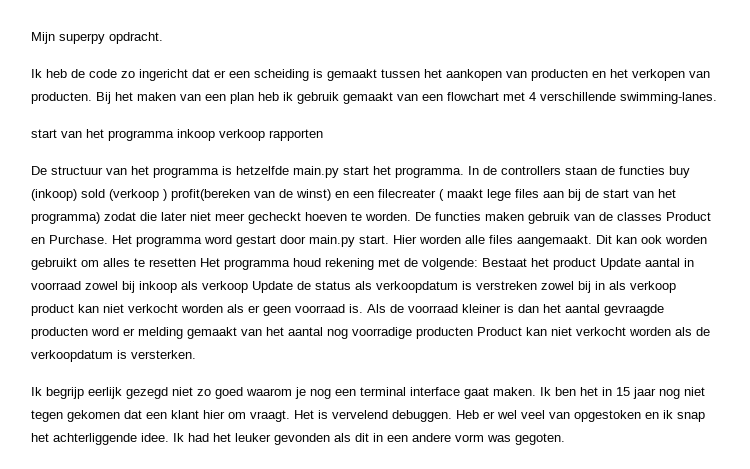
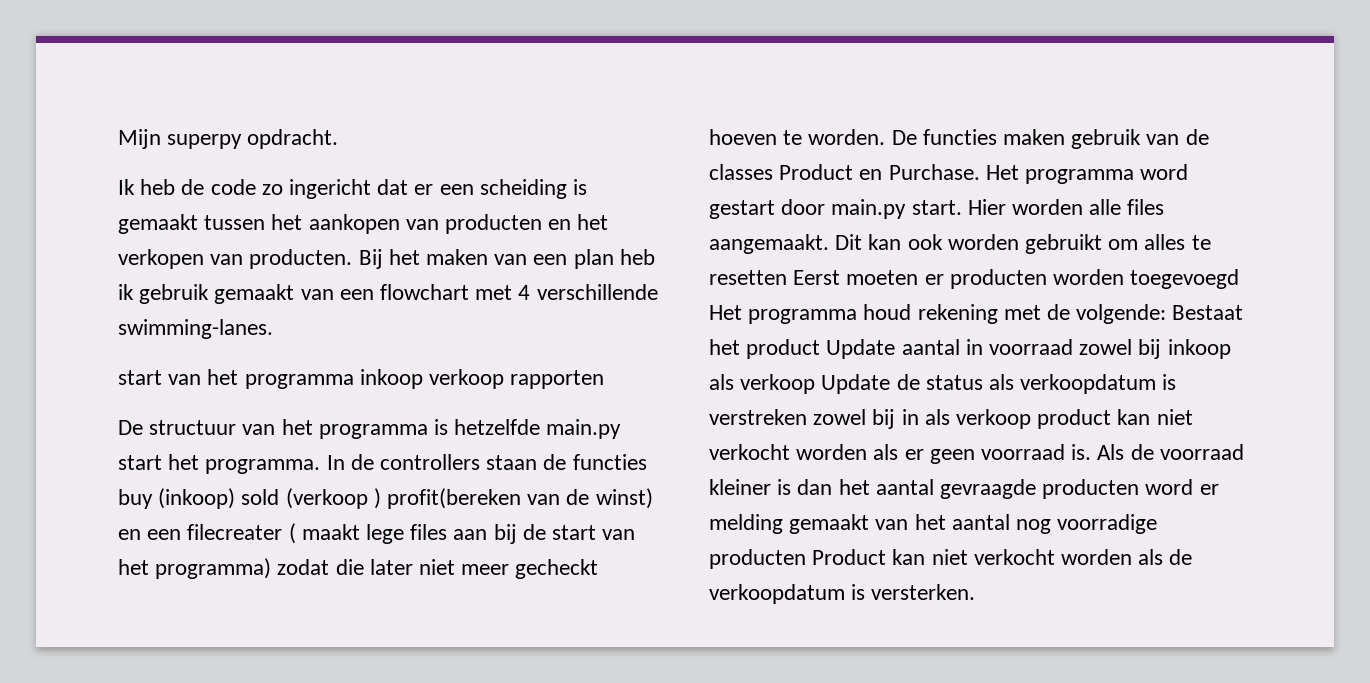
- Dit kan ook worden gebruikt om alles te resetten Het programma houd rekening met de volgende: Bestaat het product Update aantal in voorraad zowel bij inkoop als verkoop Update de status als verkoopdatum is verstreken zowel bij in als verkoop product kan niet verkocht worden als er geen voorraad is.
+ Dit kan ook worden gebruikt om alles te resetten Eerst moeten er producten worden toegevoegd Het programma houd rekening met de volgende: Bestaat het product Update aantal in voorraad zowel bij inkoop als verkoop Update de status als verkoopdatum is verstreken zowel bij in als verkoop product kan niet verkocht worden als er geen voorraad is.
- Ik begrijp eerlijk gezegd niet zo goed waarom je nog een terminal interface gaat maken. Ik ben het in 15 jaar nog niet tegen gekomen dat een klant hier om vraagt. Het is vervelend debuggen. Heb er wel veel van opgestoken en ik snap het achterliggende idee. Ik had het leuker gevonden als dit in een andere vorm was gegoten.

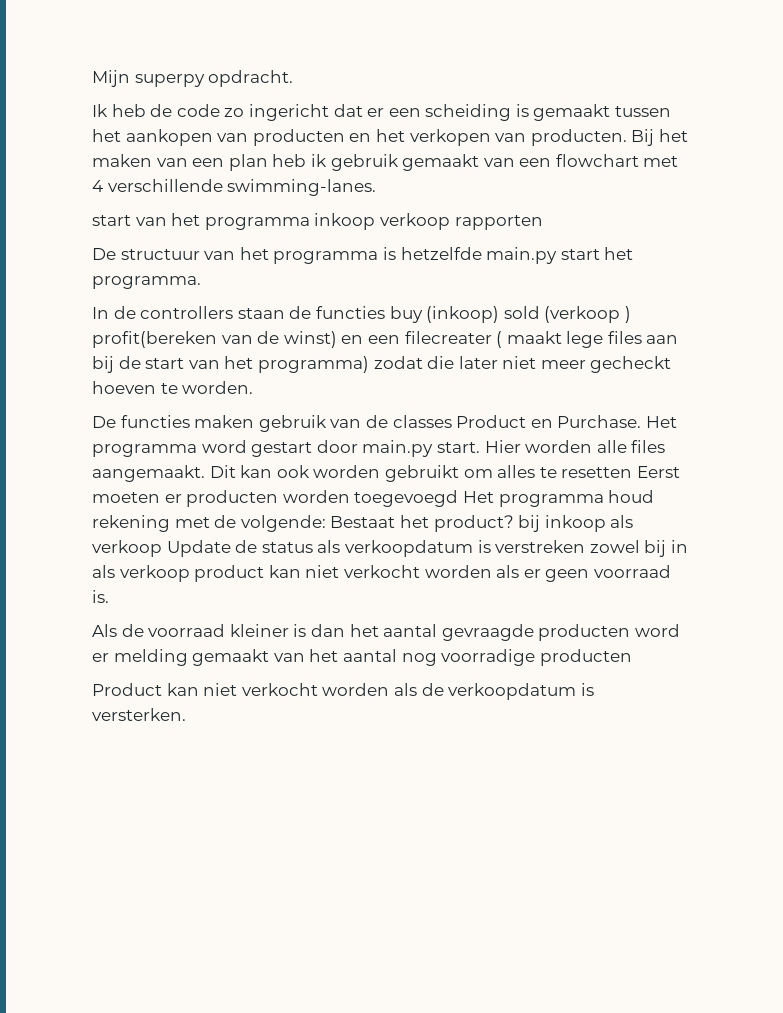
- De structuur van het programma is hetzelfde main.py start het programma. In de controllers staan de functies buy (inkoop) sold (verkoop ) profit(bereken van de winst) en een filecreater ( maakt lege files aan bij de start van het programma) zodat die later niet meer gecheckt hoeven te worden. De functies maken gebruik van de classes Product en Purchase.
+ De structuur van het programma is hetzelfde main.py start het programma.
+ In de controllers staan de functies buy (inkoop) sold (verkoop ) profit(bereken van de winst) en een filecreater ( maakt lege files aan bij de start van het programma) zodat die later niet meer gecheckt hoeven te worden.
+ De functies maken gebruik van de classes Product en Purchase.
- Bestaat het product Update aantal in voorraad zowel bij inkoop als verkoop Update de status als verkoopdatum is verstreken zowel bij in als verkoop product kan niet verkocht worden als er geen voorraad is. Als de voorraad kleiner is dan het aantal gevraagde producten word er melding gemaakt van het aantal nog voorradige producten Product kan niet verkocht worden als de verkoopdatum is versterken.
+ Bestaat het product? bij inkoop als verkoop Update de status als verkoopdatum is verstreken zowel bij in als verkoop product kan niet verkocht worden als er geen voorraad is.
+ Als de voorraad kleiner is dan het aantal gevraagde producten word er melding gemaakt van het aantal nog voorradige producten
+ Product kan niet verkocht worden als de verkoopdatum is versterken.

